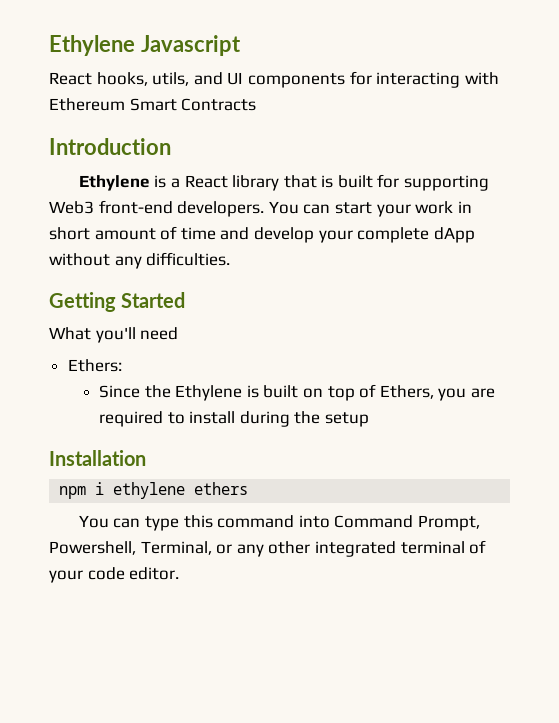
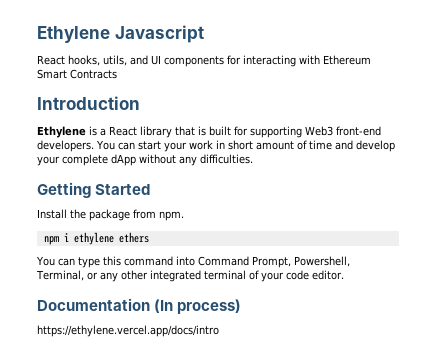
- What you'll need
- Ethers:
- Since the Ethylene is built on top of Ethers, you are required to install during the setup
- Installation
+ Install the package from npm.
+ Documentation (In process)
+ https://ethylene.vercel.app/docs/intro

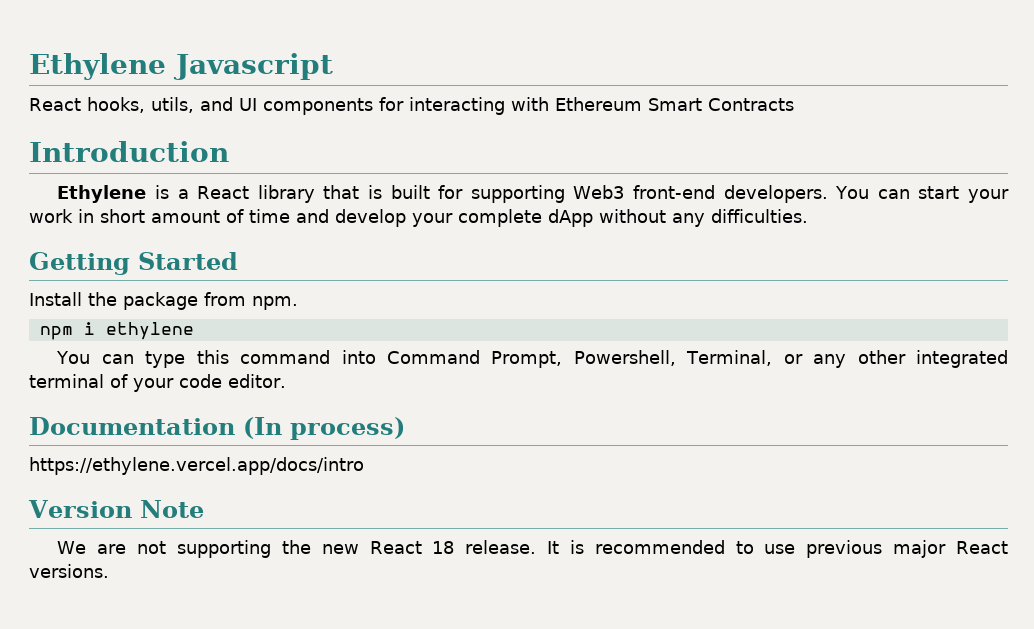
- npm i ethylene ethers
+ npm i ethylene
+ Version Note
+ We are not supporting the new React 18 release. It is recommended to use previous major React versions.

